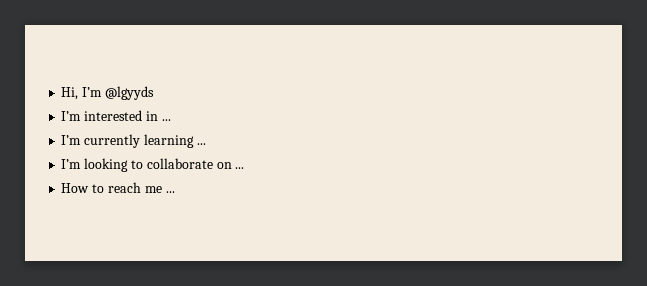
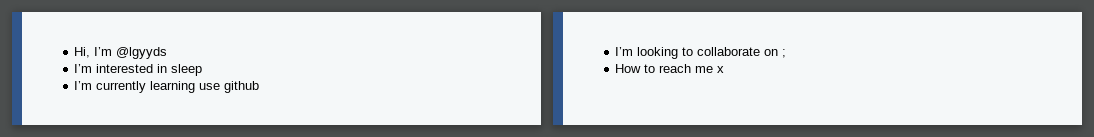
- I’m interested in ...
+ I’m interested in sleep
- I’m currently learning ...
+ I’m currently learning use github
- I’m looking to collaborate on ...
+ I’m looking to collaborate on ;
- How to reach me ...
+ How to reach me x

